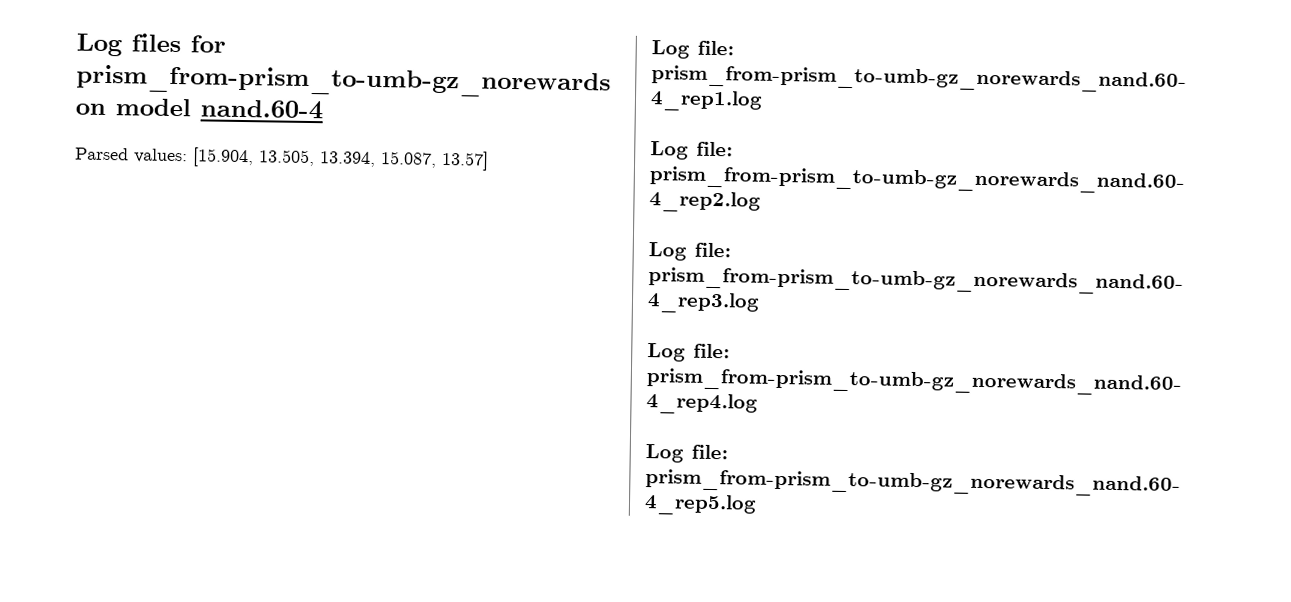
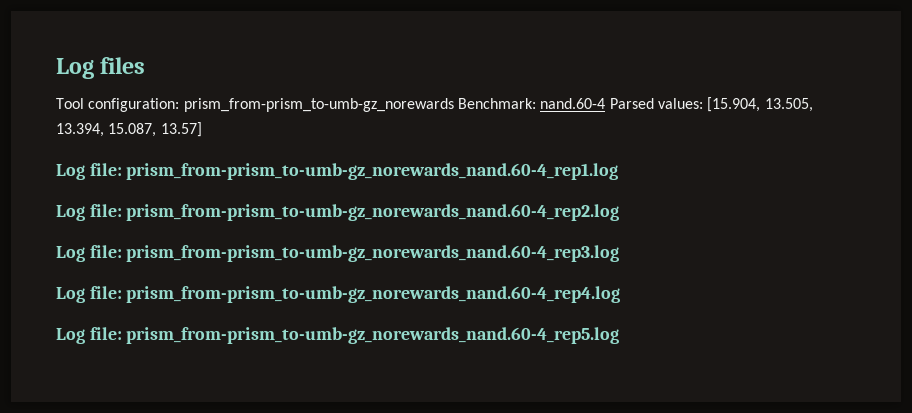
- Log files for prism_from-prism_to-umb-gz_norewards on model nand.60-4
- Parsed values: [15.904, 13.505, 13.394, 15.087, 13.57]
+ Log files
+ Tool configuration: prism_from-prism_to-umb-gz_norewards Benchmark: nand.60-4 Parsed values: [15.904, 13.505, 13.394, 15.087, 13.57]

